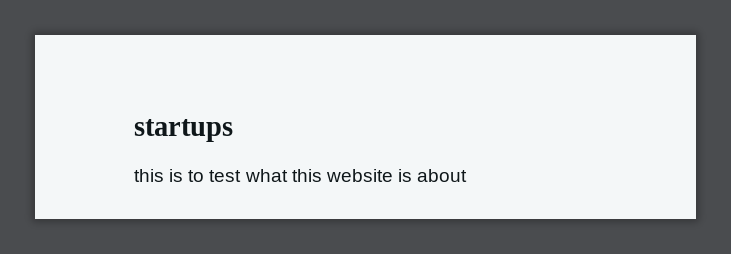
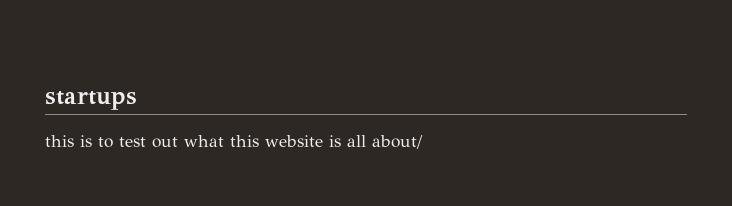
- this is to test what this website is about
+ this is to test out what this website is all about/

